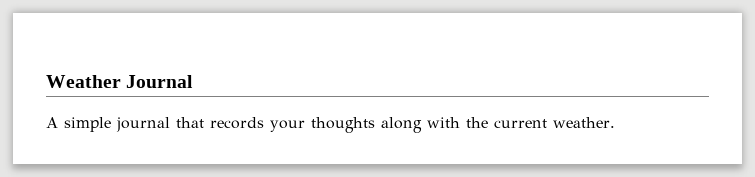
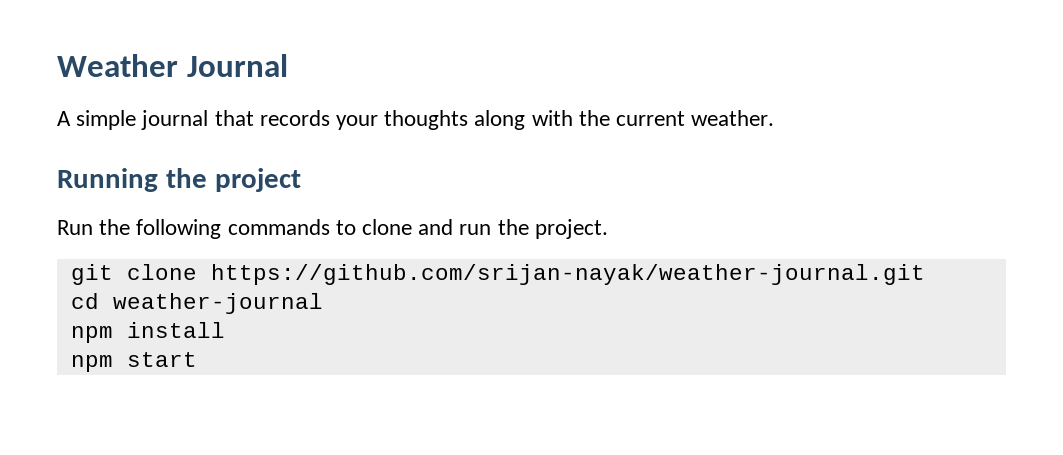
+ Running the project
+ Run the following commands to clone and run the project.
+ git clone https://github.com/srijan-nayak/weather-journal.git
+ cd weather-journal
+ npm install
+ npm start

